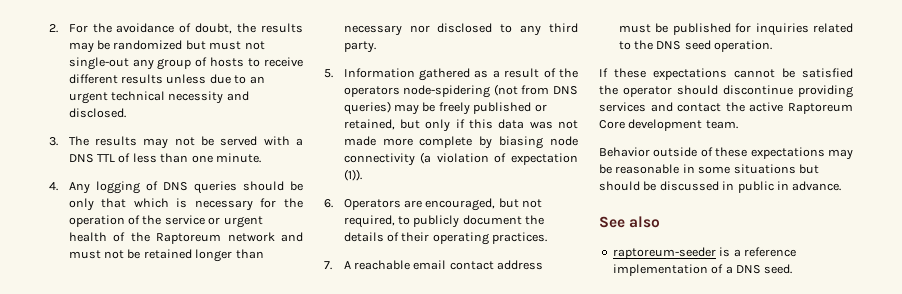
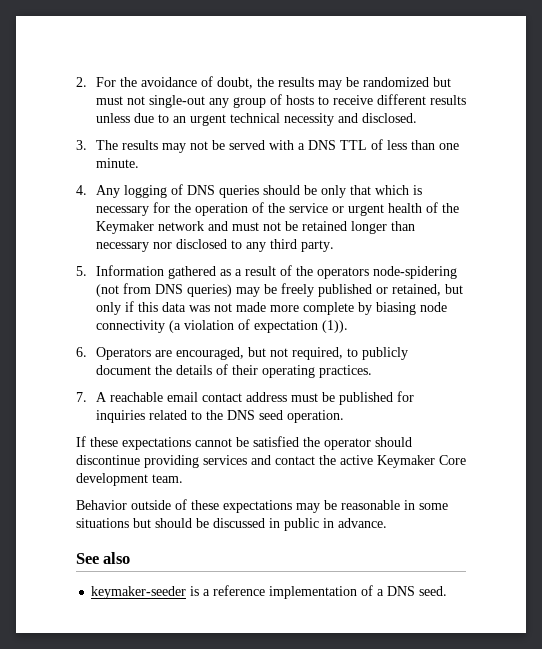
- 4. Any logging of DNS queries should be only that which is necessary for the operation of the service or urgent health of the Raptoreum network and must not be retained longer than necessary nor disclosed to any third party.
+ 4. Any logging of DNS queries should be only that which is necessary for the operation of the service or urgent health of the Keymaker network and must not be retained longer than necessary nor disclosed to any third party.
- If these expectations cannot be satisfied the operator should discontinue providing services and contact the active Raptoreum Core development team.
+ If these expectations cannot be satisfied the operator should discontinue providing services and contact the active Keymaker Core development team.
- raptoreum-seeder is a reference implementation of a DNS seed.
+ keymaker-seeder is a reference implementation of a DNS seed.

